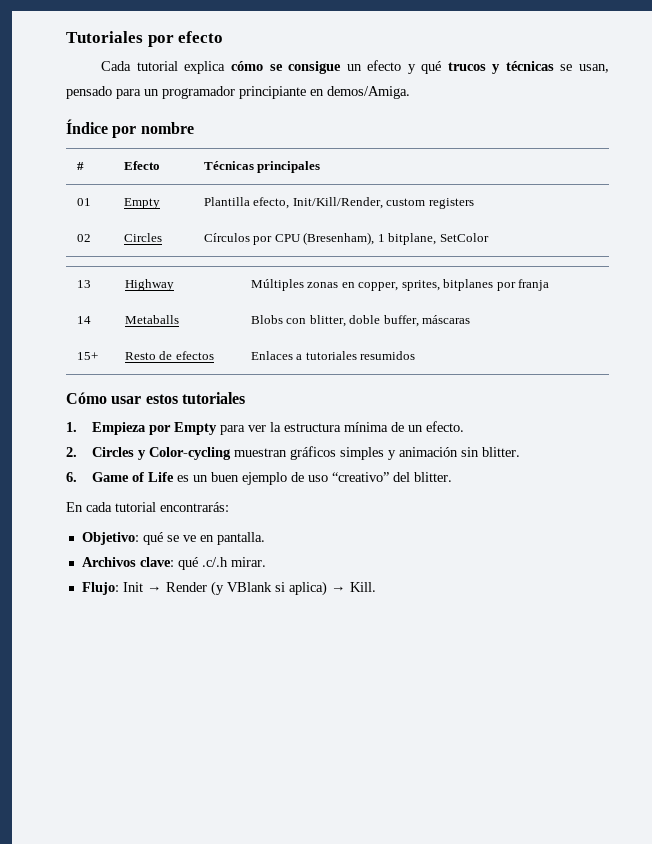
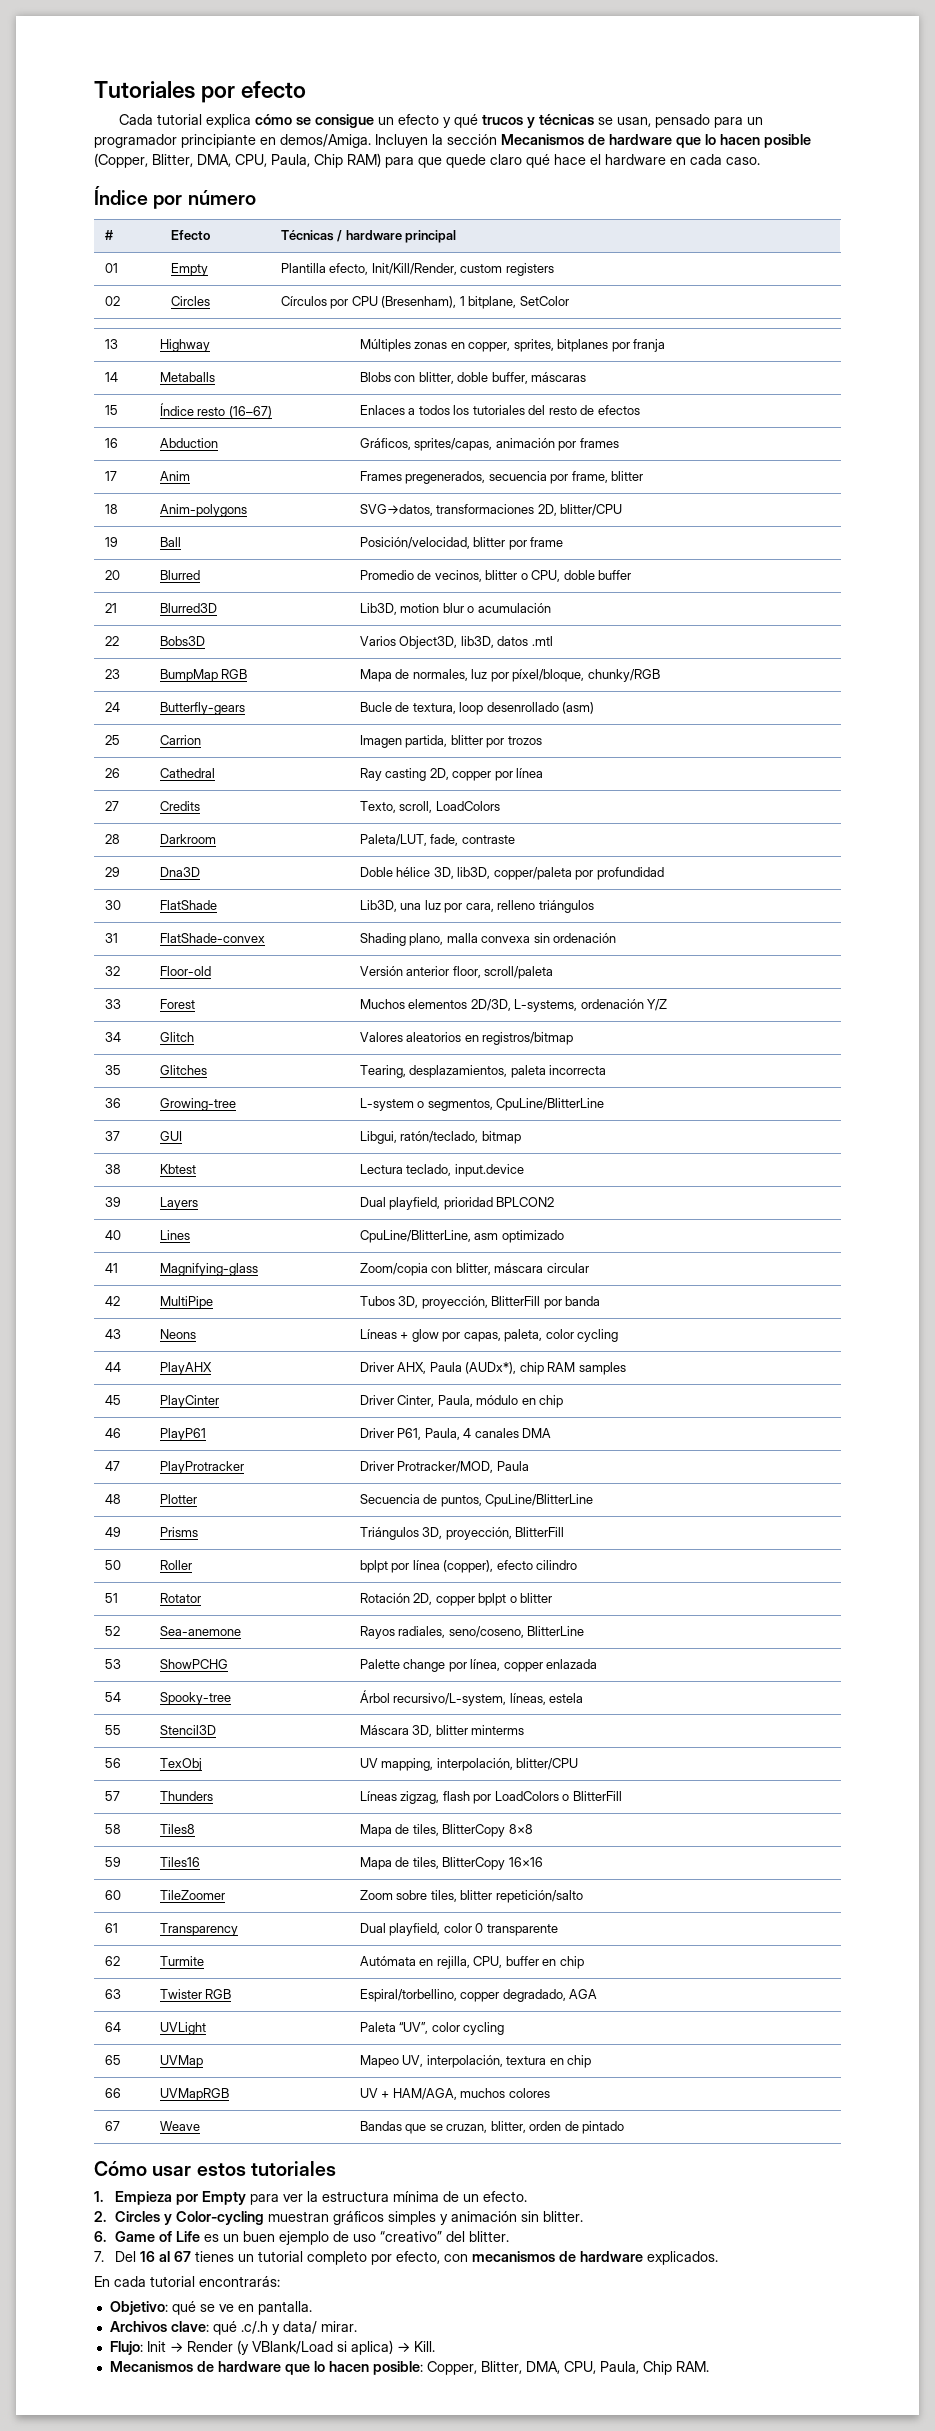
+ Incluyen la sección Mecanismos de hardware que lo hacen posible (Copper, Blitter, DMA, CPU, Paula, Chip RAM) para que quede claro qué hace el hardware en cada caso.
- Índice por nombre
+ Índice por número
- # | Efecto | Técnicas principales
+ # | Efecto | Técnicas / hardware principal
- 15+ | Resto de efectos | Enlaces a tutoriales resumidos
+ 15 | Índice resto (16–67) | Enlaces a todos los tutoriales del resto de efectos
+ 16 | Abduction | Gráficos, sprites/capas, animación por frames
+ 17 | Anim | Frames pregenerados, secuencia por frame, blitter
+ 18 | Anim-polygons | SVG→datos, transformaciones 2D, blitter/CPU
+ 19 | Ball | Posición/velocidad, blitter por frame
+ 20 | Blurred | Promedio de vecinos, blitter o CPU, doble buffer
+ 21 | Blurred3D | Lib3D, motion blur o acumulación
+ 22 | Bobs3D | Varios Object3D, lib3D, datos .mtl
+ 23 | BumpMap RGB | Mapa de normales, luz por píxel/bloque, chunky/RGB
+ 24 | Butterfly-gears | Bucle de textura, loop desenrollado (asm)
+ 25 | Carrion | Imagen partida, blitter por trozos
+ 26 | Cathedral | Ray casting 2D, copper por línea
+ 27 | Credits | Texto, scroll, LoadColors
+ 28 | Darkroom | Paleta/LUT, fade, contraste
+ 29 | Dna3D | Doble hélice 3D, lib3D, copper/paleta por profundidad
+ 30 | FlatShade | Lib3D, una luz por cara, relleno triángulos
+ 31 | FlatShade-convex | Shading plano, malla convexa sin ordenación
+ 32 | Floor-old | Versión anterior floor, scroll/paleta
+ 33 | Forest | Muchos elementos 2D/3D, L-systems, ordenación Y/Z
+ 34 | Glitch | Valores aleatorios en registros/bitmap
+ 35 | Glitches | Tearing, desplazamientos, paleta incorrecta
+ 36 | Growing-tree | L-system o segmentos, CpuLine/BlitterLine
+ 37 | GUI | Libgui, ratón/teclado, bitmap
+ 38 | Kbtest | Lectura teclado, input.device
+ 39 | Layers | Dual playfield, prioridad BPLCON2
+ 40 | Lines | CpuLine/BlitterLine, asm optimizado
+ 41 | Magnifying-glass | Zoom/copia con blitter, máscara circular
+ 42 | MultiPipe | Tubos 3D, proyección, BlitterFill por banda
+ 43 | Neons | Líneas + glow por capas, paleta, color cycling
+ 44 | PlayAHX | Driver AHX, Paula (AUDx*), chip RAM samples
+ 45 | PlayCinter | Driver Cinter, Paula, módulo en chip
+ 46 | PlayP61 | Driver P61, Paula, 4 canales DMA
+ 47 | PlayProtracker | Driver Protracker/MOD, Paula
+ 48 | Plotter | Secuencia de puntos, CpuLine/BlitterLine
+ 49 | Prisms | Triángulos 3D, proyección, BlitterFill
+ 50 | Roller | bplpt por línea (copper), efecto cilindro
+ 51 | Rotator | Rotación 2D, copper bplpt o blitter
+ 52 | Sea-anemone | Rayos radiales, seno/coseno, BlitterLine
+ 53 | ShowPCHG | Palette change por línea, copper enlazada
+ 54 | Spooky-tree | Árbol recursivo/L-system, líneas, estela
+ 55 | Stencil3D | Máscara 3D, blitter minterms
+ 56 | TexObj | UV mapping, interpolación, blitter/CPU
+ 57 | Thunders | Líneas zigzag, flash por LoadColors o BlitterFill
+ 58 | Tiles8 | Mapa de tiles, BlitterCopy 8×8
+ 59 | Tiles16 | Mapa de tiles, BlitterCopy 16×16
+ 60 | TileZoomer | Zoom sobre tiles, blitter repetición/salto
+ 61 | Transparency | Dual playfield, color 0 transparente
+ 62 | Turmite | Autómata en rejilla, CPU, buffer en chip
+ 63 | Twister RGB | Espiral/torbellino, copper degradado, AGA
+ 64 | UVLight | Paleta “UV”, color cycling
+ 65 | UVMap | Mapeo UV, interpolación, textura en chip
+ 66 | UVMapRGB | UV + HAM/AGA, muchos colores
+ 67 | Weave | Bandas que se cruzan, blitter, orden de pintado
+ 7. Del 16 al 67 tienes un tutorial completo por efecto, con mecanismos de hardware explicados.
- Archivos clave: qué .c/.h mirar.
+ Archivos clave: qué .c/.h y data/ mirar.
- Flujo: Init → Render (y VBlank si aplica) → Kill.
+ Flujo: Init → Render (y VBlank/Load si aplica) → Kill.
+ Mecanismos de hardware que lo hacen posible: Copper, Blitter, DMA, CPU, Paula, Chip RAM.

